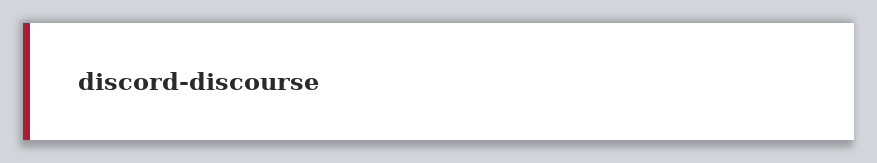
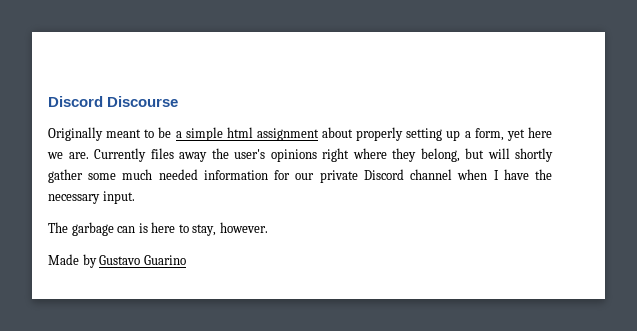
- discord-discourse
+ Discord Discourse
+ Originally meant to be a simple html assignment about properly setting up a form, yet here we are. Currently files away the user's opinions right where they belong, but will shortly gather some much needed information for our private Discord channel when I have the necessary input.
+ The garbage can is here to stay, however.
+ Made by Gustavo Guarino

